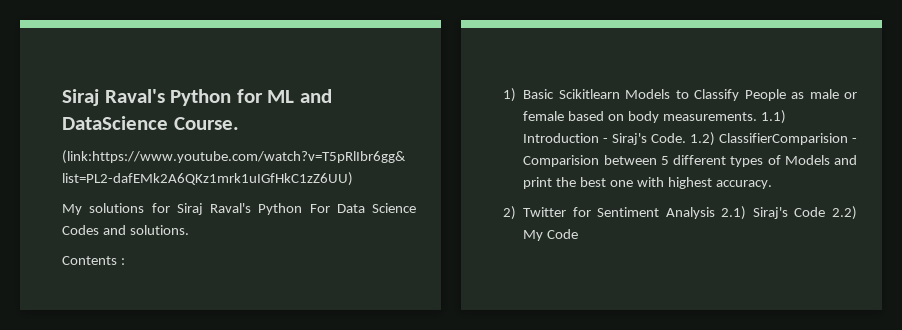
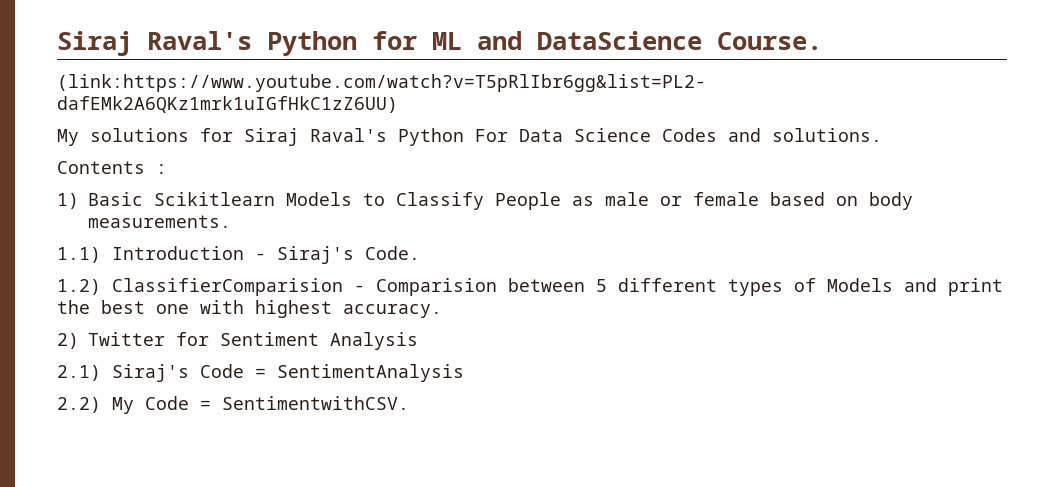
- 1) Basic Scikitlearn Models to Classify People as male or female based on body measurements. 1.1) Introduction - Siraj's Code. 1.2) ClassifierComparision - Comparision between 5 different types of Models and print the best one with highest accuracy.
+ 1) Basic Scikitlearn Models to Classify People as male or female based on body measurements.
+ 1.1) Introduction - Siraj's Code.
+ 1.2) ClassifierComparision - Comparision between 5 different types of Models and print the best one with highest accuracy.
- 2) Twitter for Sentiment Analysis 2.1) Siraj's Code 2.2) My Code
+ 2) Twitter for Sentiment Analysis
+ 2.1) Siraj's Code = SentimentAnalysis
+ 2.2) My Code = SentimentwithCSV.

